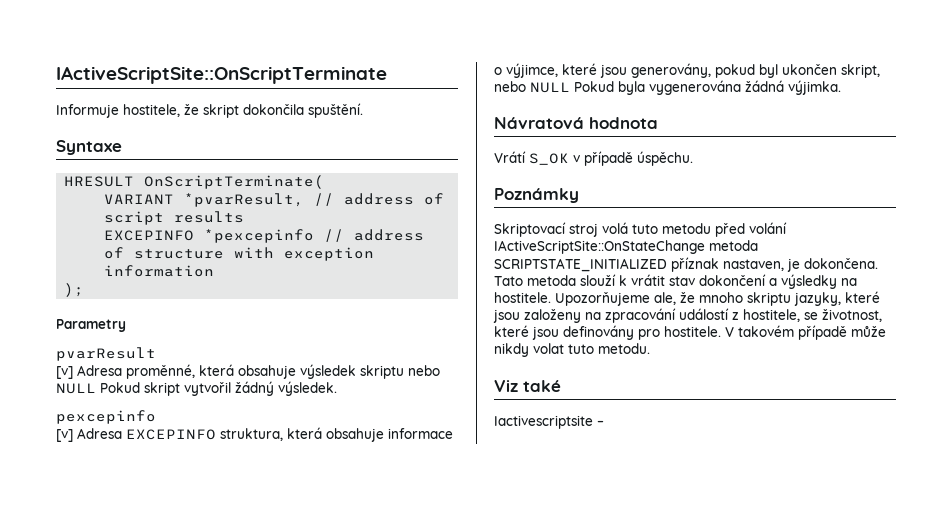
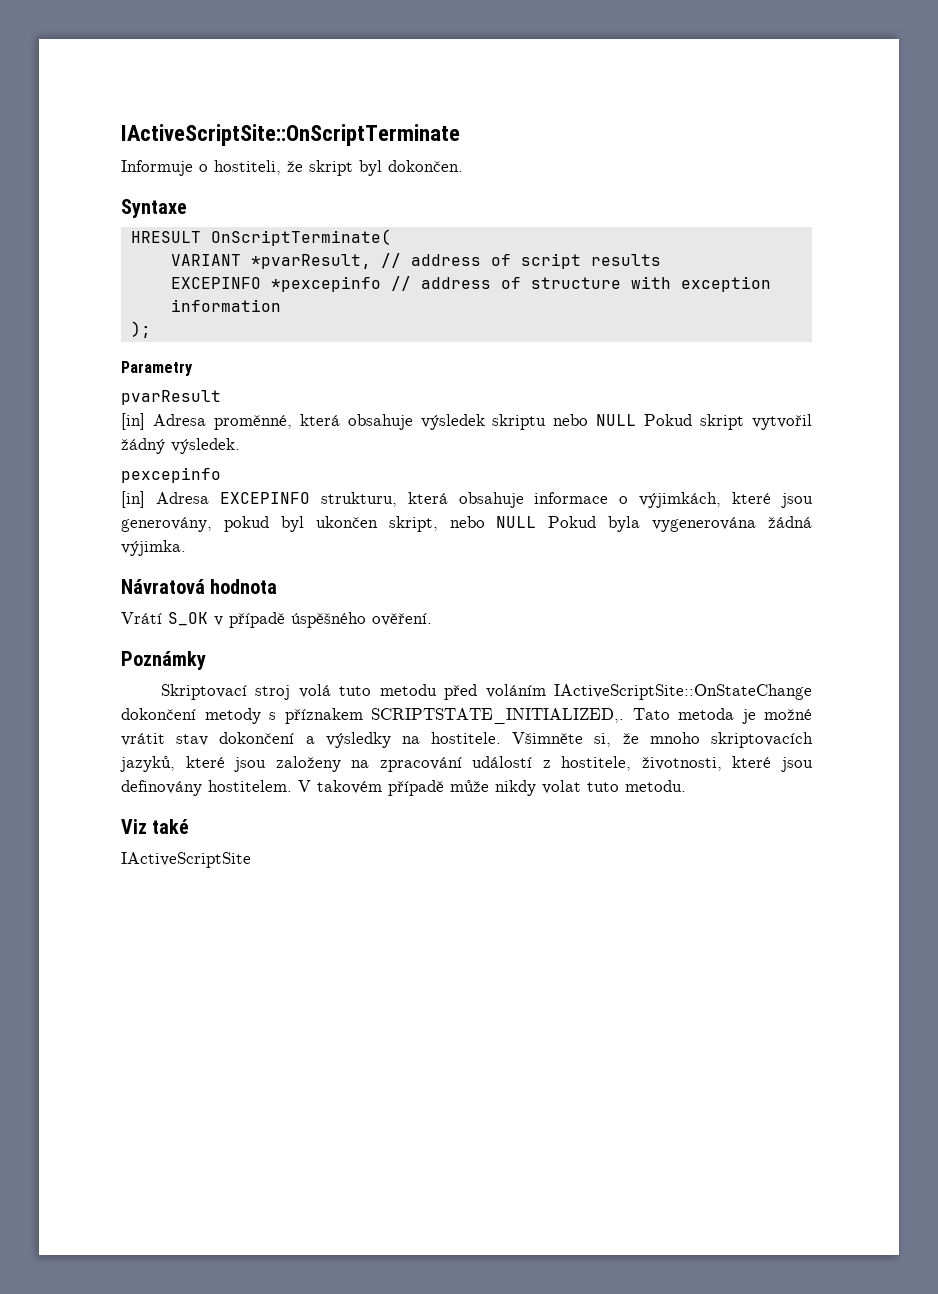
- Informuje hostitele, že skript dokončila spuštění.
+ Informuje o hostiteli, že skript byl dokončen.
- [v] Adresa proměnné, která obsahuje výsledek skriptu nebo NULL Pokud skript vytvořil žádný výsledek.
+ [in] Adresa proměnné, která obsahuje výsledek skriptu nebo NULL Pokud skript vytvořil žádný výsledek.
- [v] Adresa EXCEPINFO struktura, která obsahuje informace o výjimce, které jsou generovány, pokud byl ukončen skript, nebo NULL Pokud byla vygenerována žádná výjimka.
+ [in] Adresa EXCEPINFO strukturu, která obsahuje informace o výjimkách, které jsou generovány, pokud byl ukončen skript, nebo NULL Pokud byla vygenerována žádná výjimka.
- Vrátí S_OK v případě úspěchu.
+ Vrátí S_OK v případě úspěšného ověření.
- Skriptovací stroj volá tuto metodu před volání IActiveScriptSite::OnStateChange metoda SCRIPTSTATE_INITIALIZED příznak nastaven, je dokončena. Tato metoda slouží k vrátit stav dokončení a výsledky na hostitele.
+ Skriptovací stroj volá tuto metodu před voláním IActiveScriptSite::OnStateChange dokončení metody s příznakem SCRIPTSTATE_INITIALIZED,. Tato metoda je možné vrátit stav dokončení a výsledky na hostitele.
- Upozorňujeme ale, že mnoho skriptu jazyky, které jsou založeny na zpracování událostí z hostitele, se životnost, které jsou definovány pro hostitele.
+ Všimněte si, že mnoho skriptovacích jazyků, které jsou založeny na zpracování událostí z hostitele, životnosti, které jsou definovány hostitelem.
- Iactivescriptsite –
+ IActiveScriptSite

